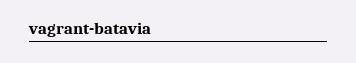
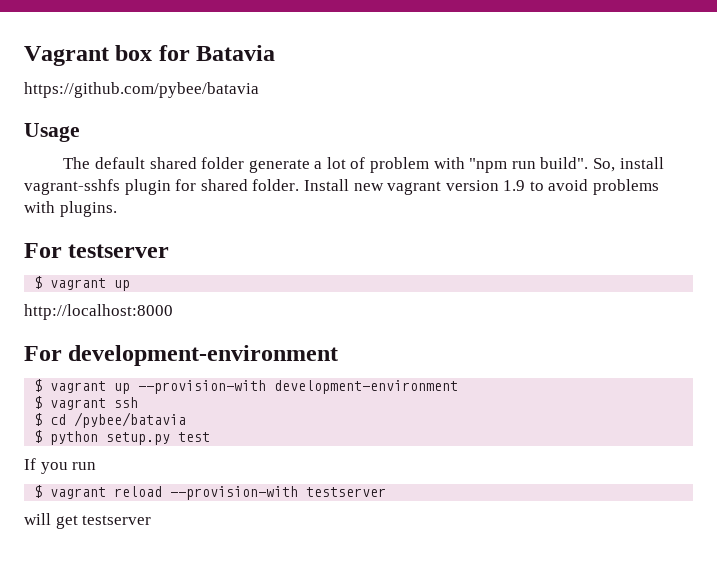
- vagrant-batavia
+ Vagrant box for Batavia
+ https://github.com/pybee/batavia
+ Usage
+ The default shared folder generate a lot of problem with "npm run build". So, install vagrant-sshfs plugin for shared folder. Install new vagrant version 1.9 to avoid problems with plugins.
+ For testserver
+ $ vagrant up
+ http://localhost:8000
+ For development-environment
+ $ vagrant up --provision-with development-environment
+ $ vagrant ssh
+ $ cd /pybee/batavia
+ $ python setup.py test
+ If you run
+ $ vagrant reload --provision-with testserver
+ will get testserver

